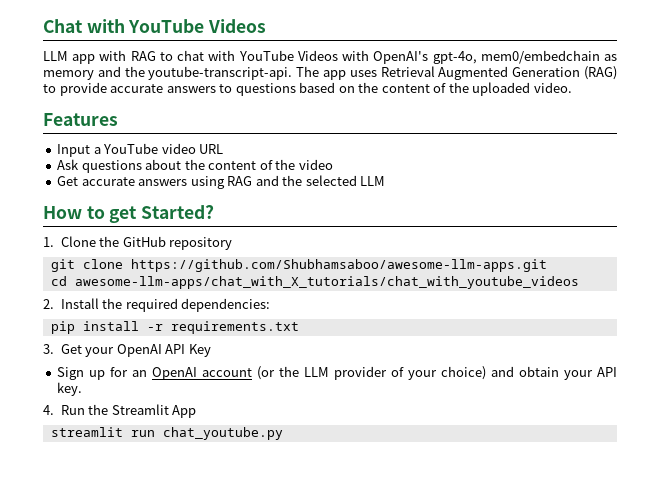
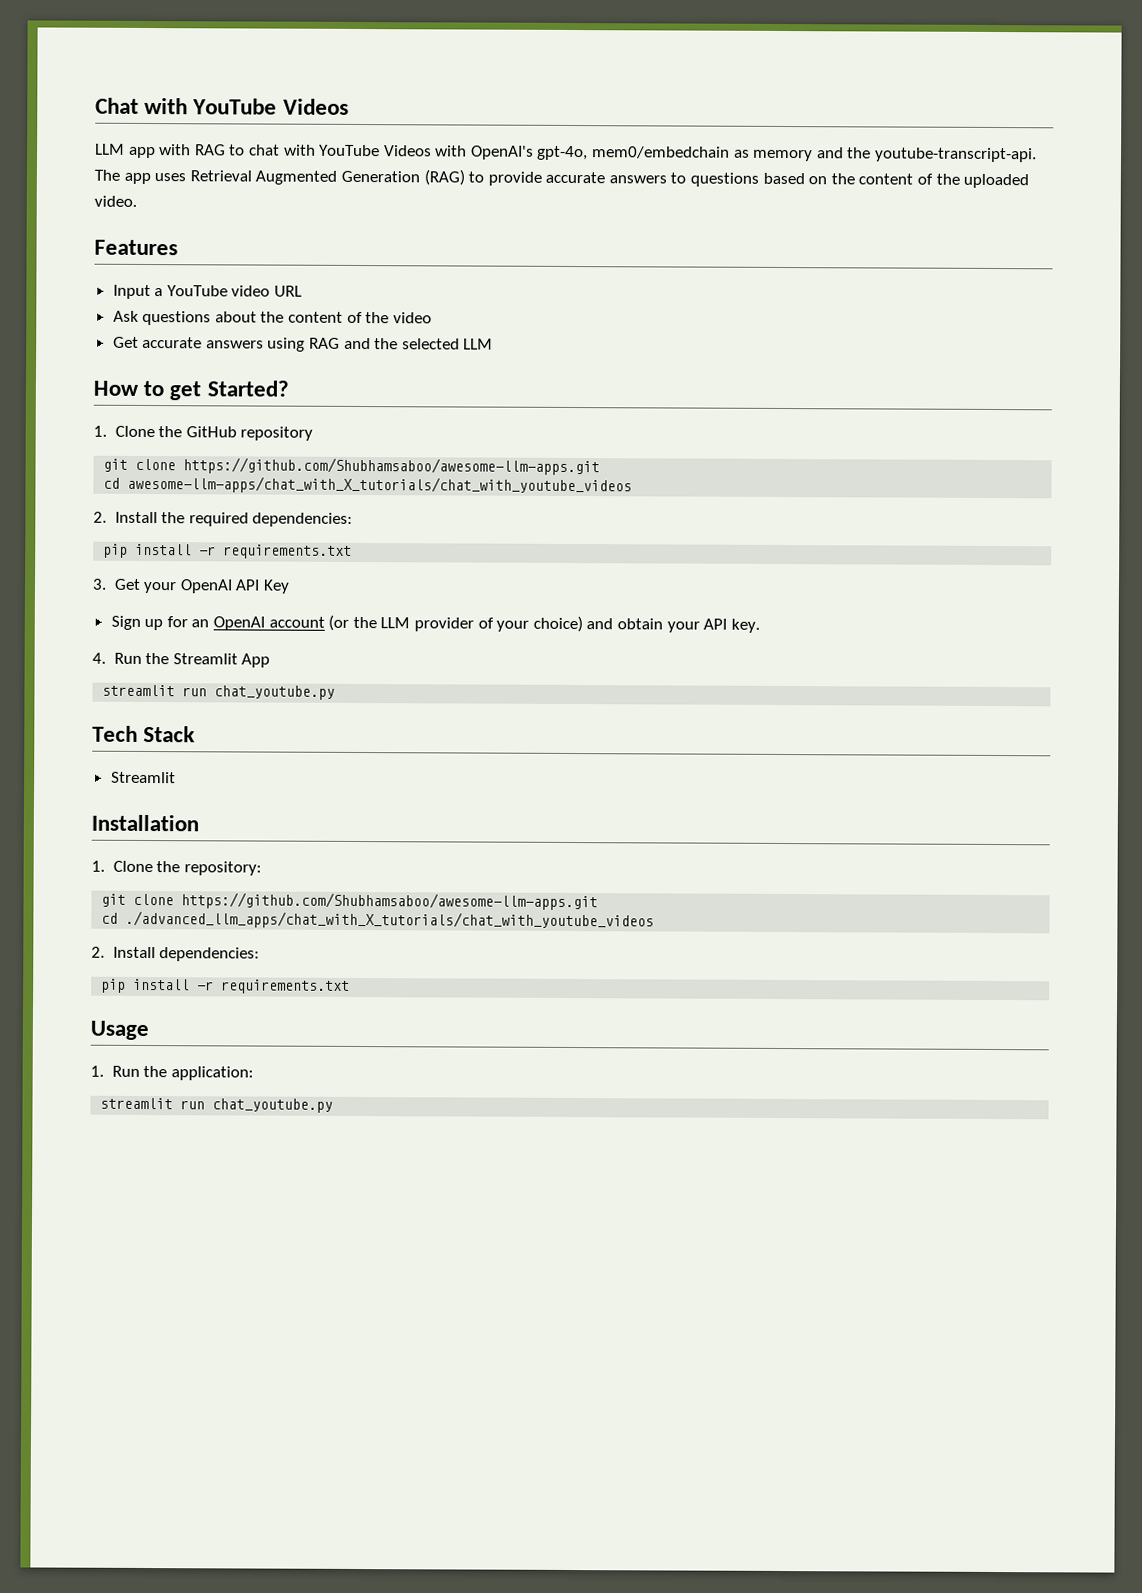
+ Tech Stack
+ Streamlit
+ Installation
+ 1. Clone the repository:
+ git clone https://github.com/Shubhamsaboo/awesome-llm-apps.git
+ cd ./advanced_llm_apps/chat_with_X_tutorials/chat_with_youtube_videos
+ 2. Install dependencies:
+ pip install -r requirements.txt
+ Usage
+ 1. Run the application:
+ streamlit run chat_youtube.py

